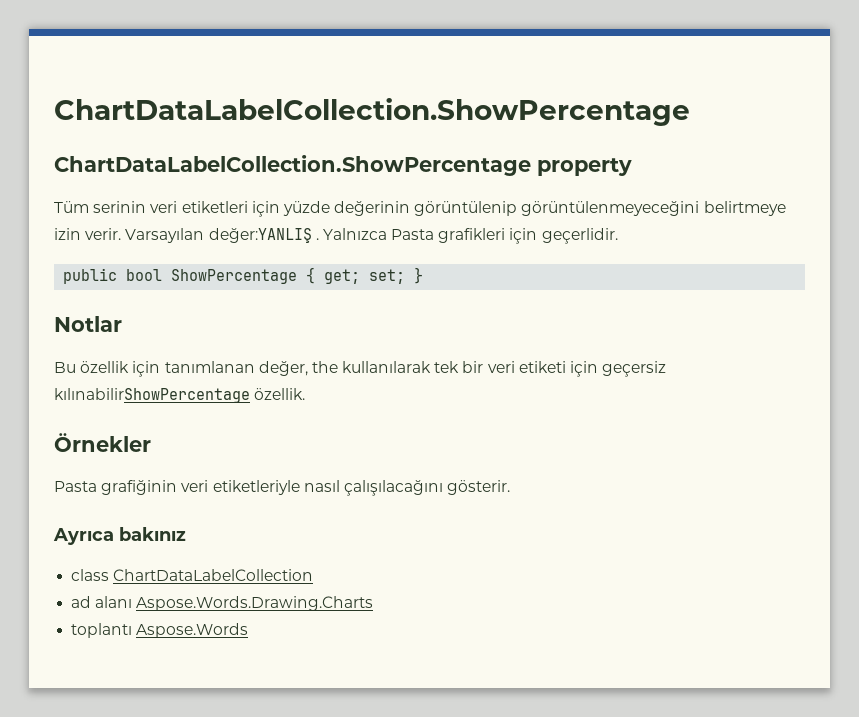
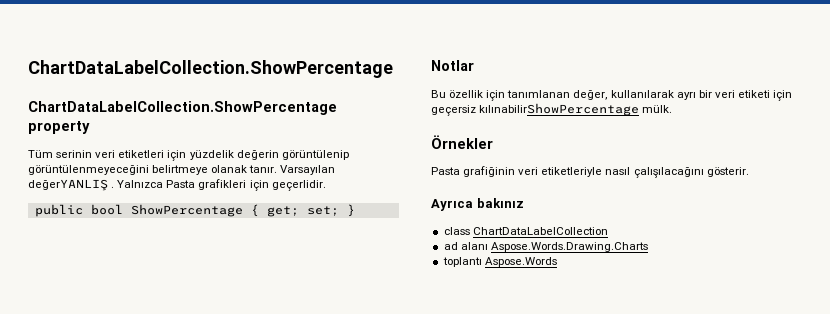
- Tüm serinin veri etiketleri için yüzde değerinin görüntülenip görüntülenmeyeceğini belirtmeye izin verir. Varsayılan değer:YANLIŞ .
+ Tüm serinin veri etiketleri için yüzdelik değerin görüntülenip görüntülenmeyeceğini belirtmeye olanak tanır. Varsayılan değerYANLIŞ .
- Bu özellik için tanımlanan değer, the kullanılarak tek bir veri etiketi için geçersiz kılınabilirShowPercentage özellik.
+ Bu özellik için tanımlanan değer, kullanılarak ayrı bir veri etiketi için geçersiz kılınabilirShowPercentage mülk.

